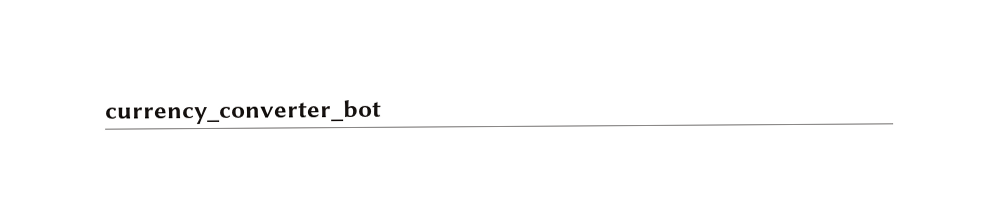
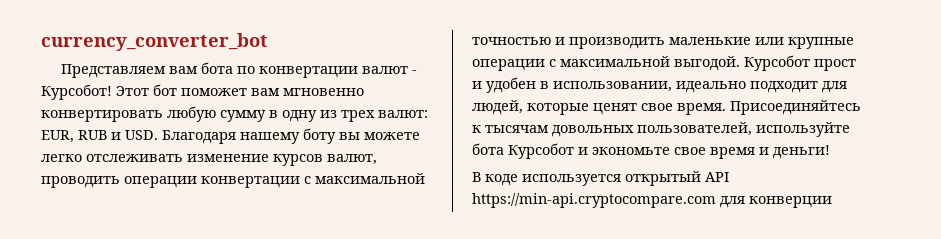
+ Представляем вам бота по конвертации валют - Курсобот! Этот бот поможет вам мгновенно конвертировать любую сумму в одну из трех валют: EUR, RUB и USD. Благодаря нашему боту вы можете легко отслеживать изменение курсов валют, проводить операции конвертации с максимальной точностью и производить маленькие или крупные операции с максимальной выгодой. Курсобот прост и удобен в использовании, идеально подходит для людей, которые ценят свое время. Присоединяйтесь к тысячам довольных пользователей, используйте бота Курсобот и экономьте свое время и деньги!
+ В коде используется открытый API https://min-api.cryptocompare.com для конверции

